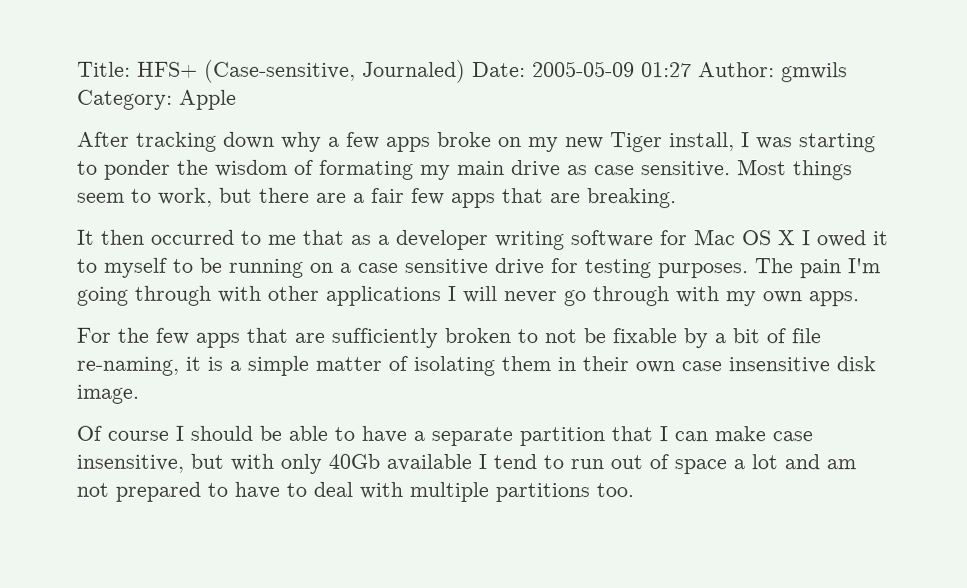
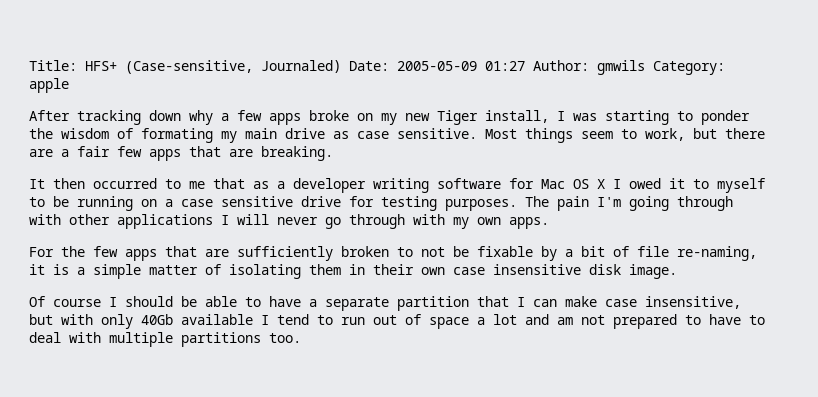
- Title: HFS+ (Case-sensitive, Journaled) Date: 2005-05-09 01:27 Author: gmwils Category: Apple
+ Title: HFS+ (Case-sensitive, Journaled) Date: 2005-05-09 01:27 Author: gmwils Category: apple

